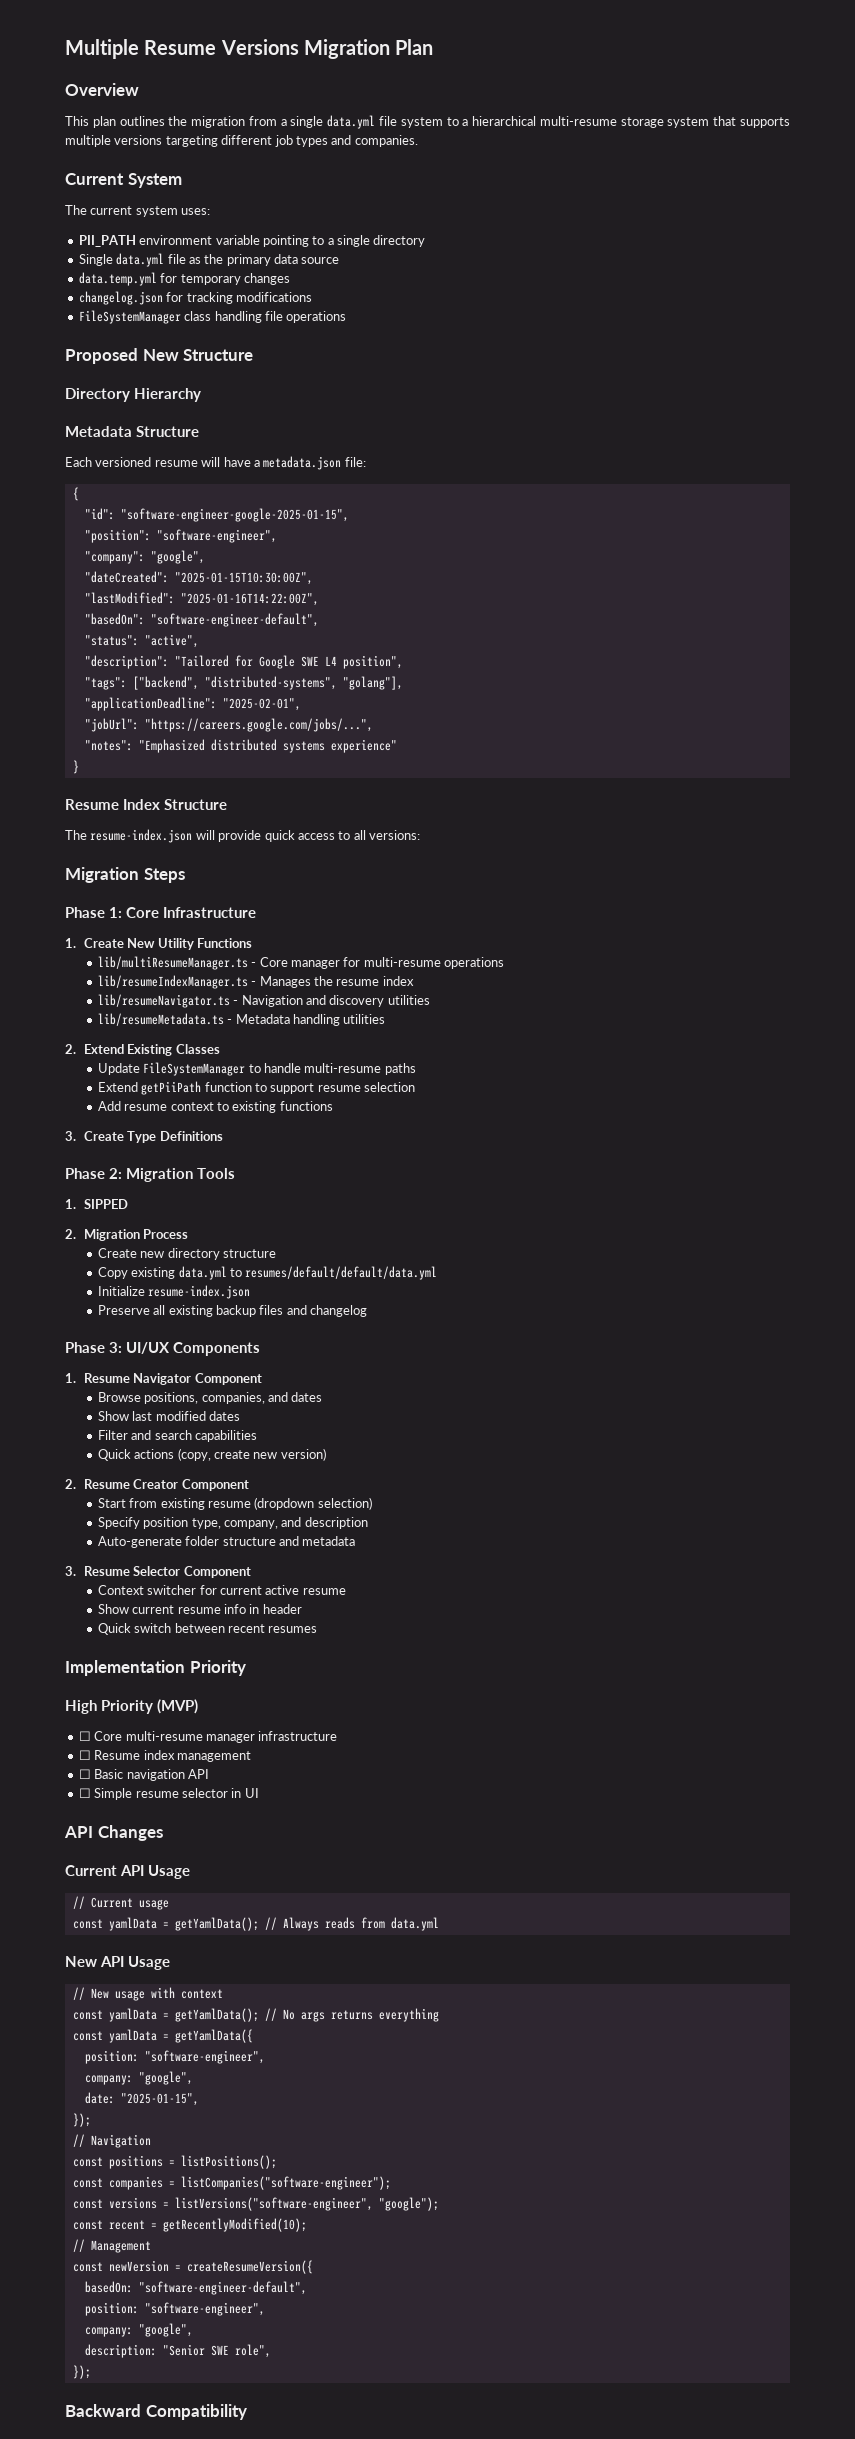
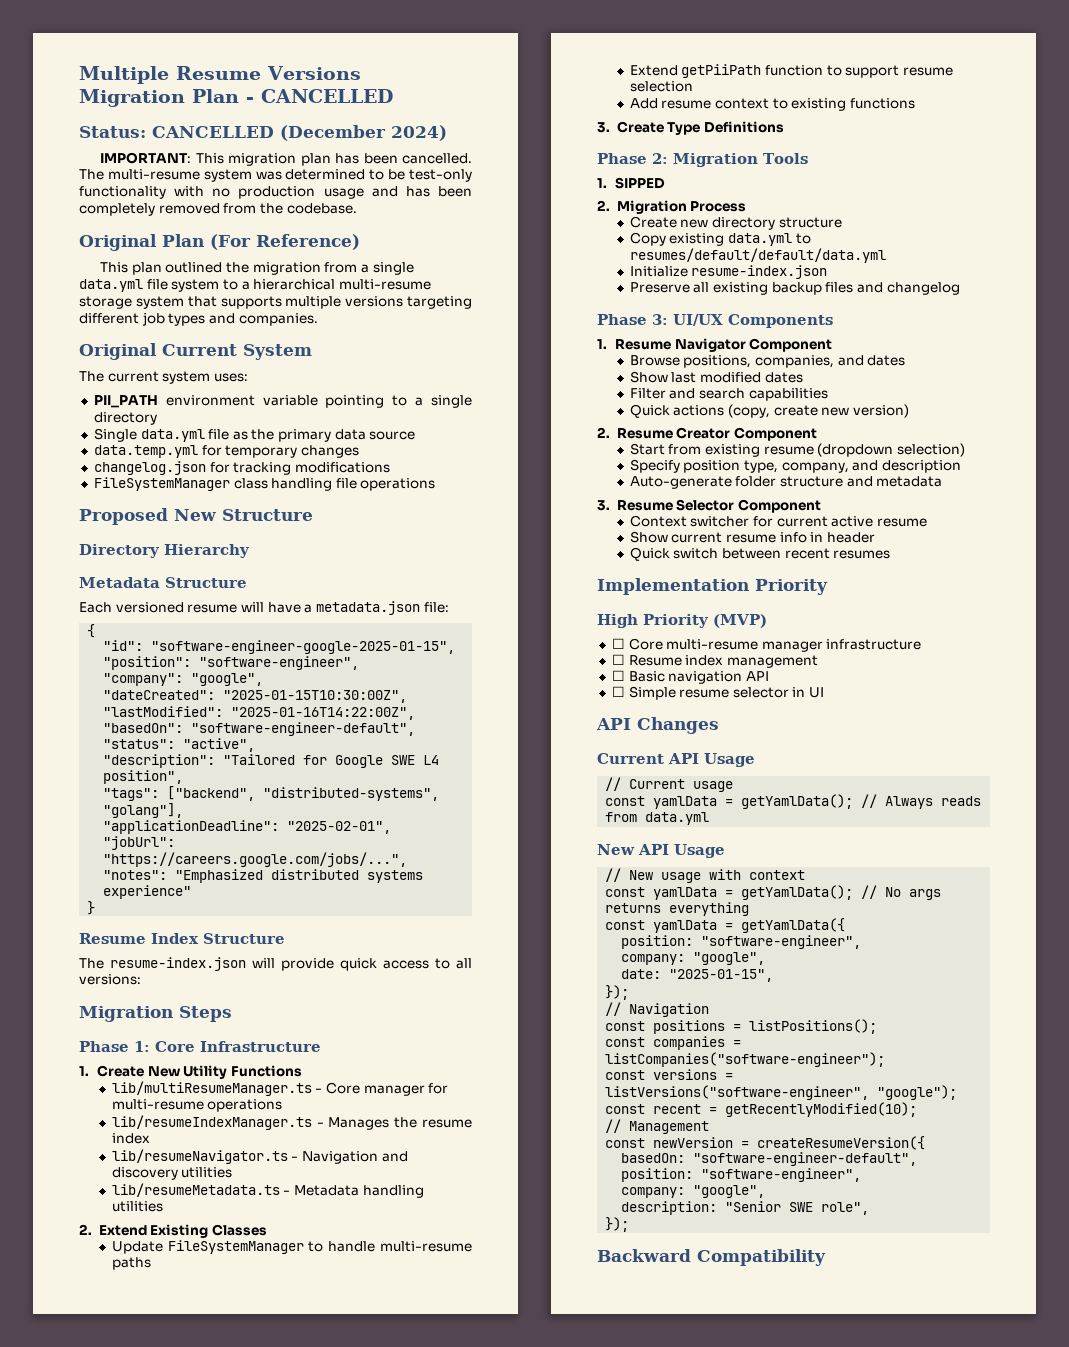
- Multiple Resume Versions Migration Plan
- Overview
+ Multiple Resume Versions Migration Plan - CANCELLED
+ Status: CANCELLED (December 2024)
+ IMPORTANT: This migration plan has been cancelled. The multi-resume system was determined to be test-only functionality with no production usage and has been completely removed from the codebase.
+ Original Plan (For Reference)
- This plan outlines the migration from a single data.yml file system to a hierarchical multi-resume storage system that supports multiple versions targeting different job types and companies.
+ This plan outlined the migration from a single data.yml file system to a hierarchical multi-resume storage system that supports multiple versions targeting different job types and companies.
- Current System
+ Original Current System

